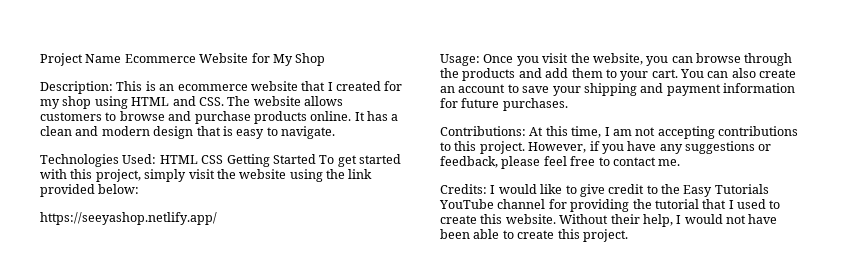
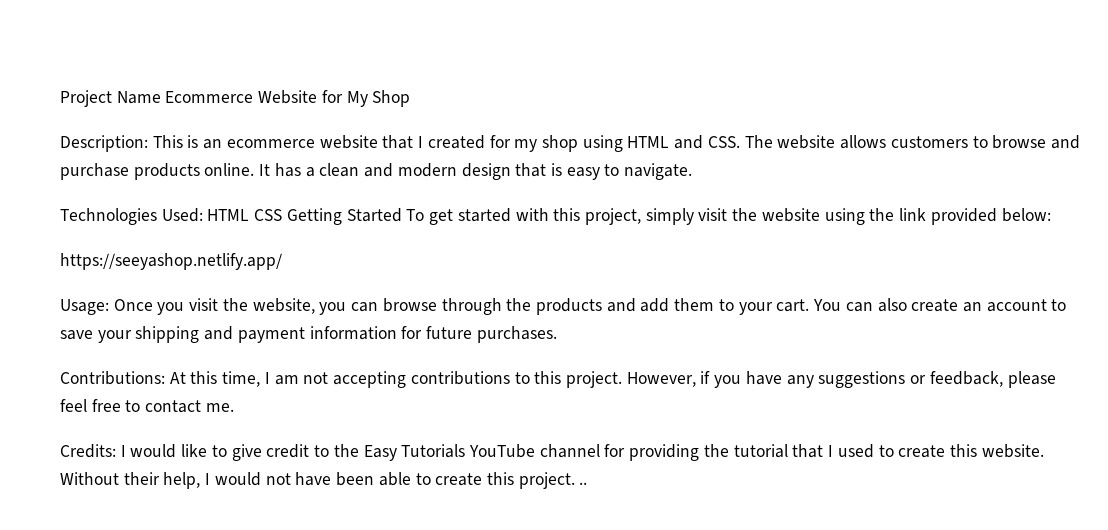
- Without their help, I would not have been able to create this project.
+ Without their help, I would not have been able to create this project. ..

